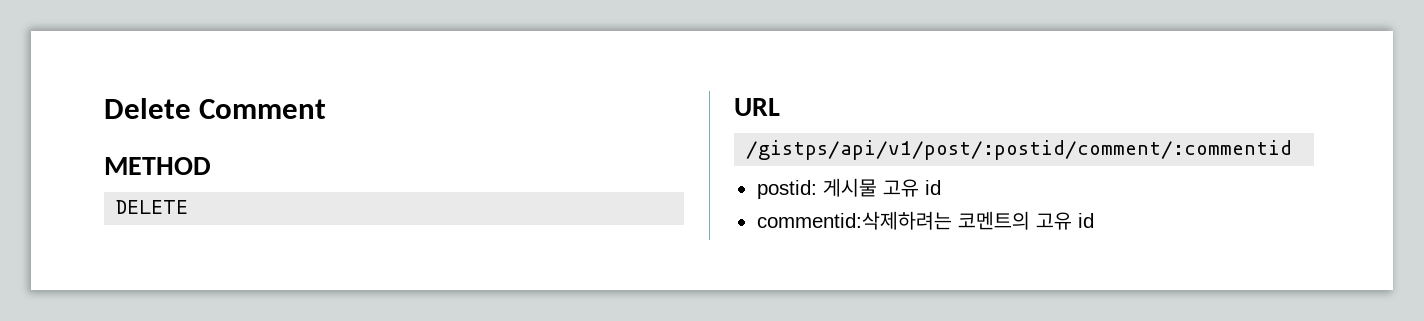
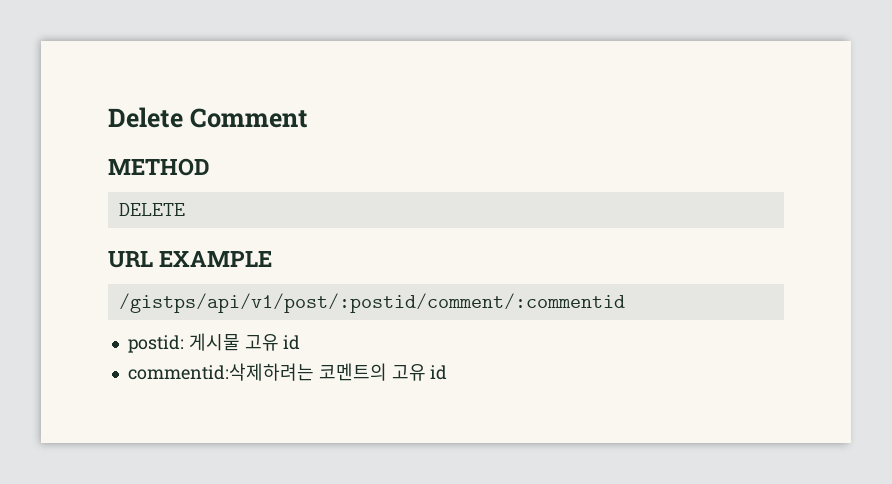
- URL
+ URL EXAMPLE

